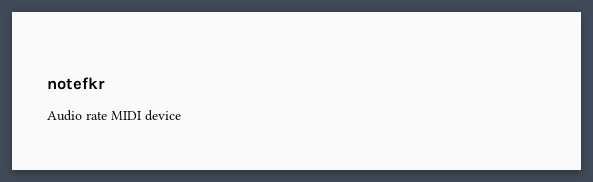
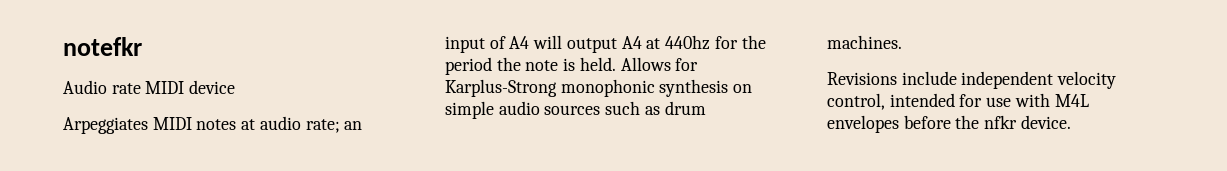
+ Arpeggiates MIDI notes at audio rate; an input of A4 will output A4 at 440hz for the period the note is held. Allows for Karplus-Strong monophonic synthesis on simple audio sources such as drum machines.
+ Revisions include independent velocity control, intended for use with M4L envelopes before the nfkr device.

